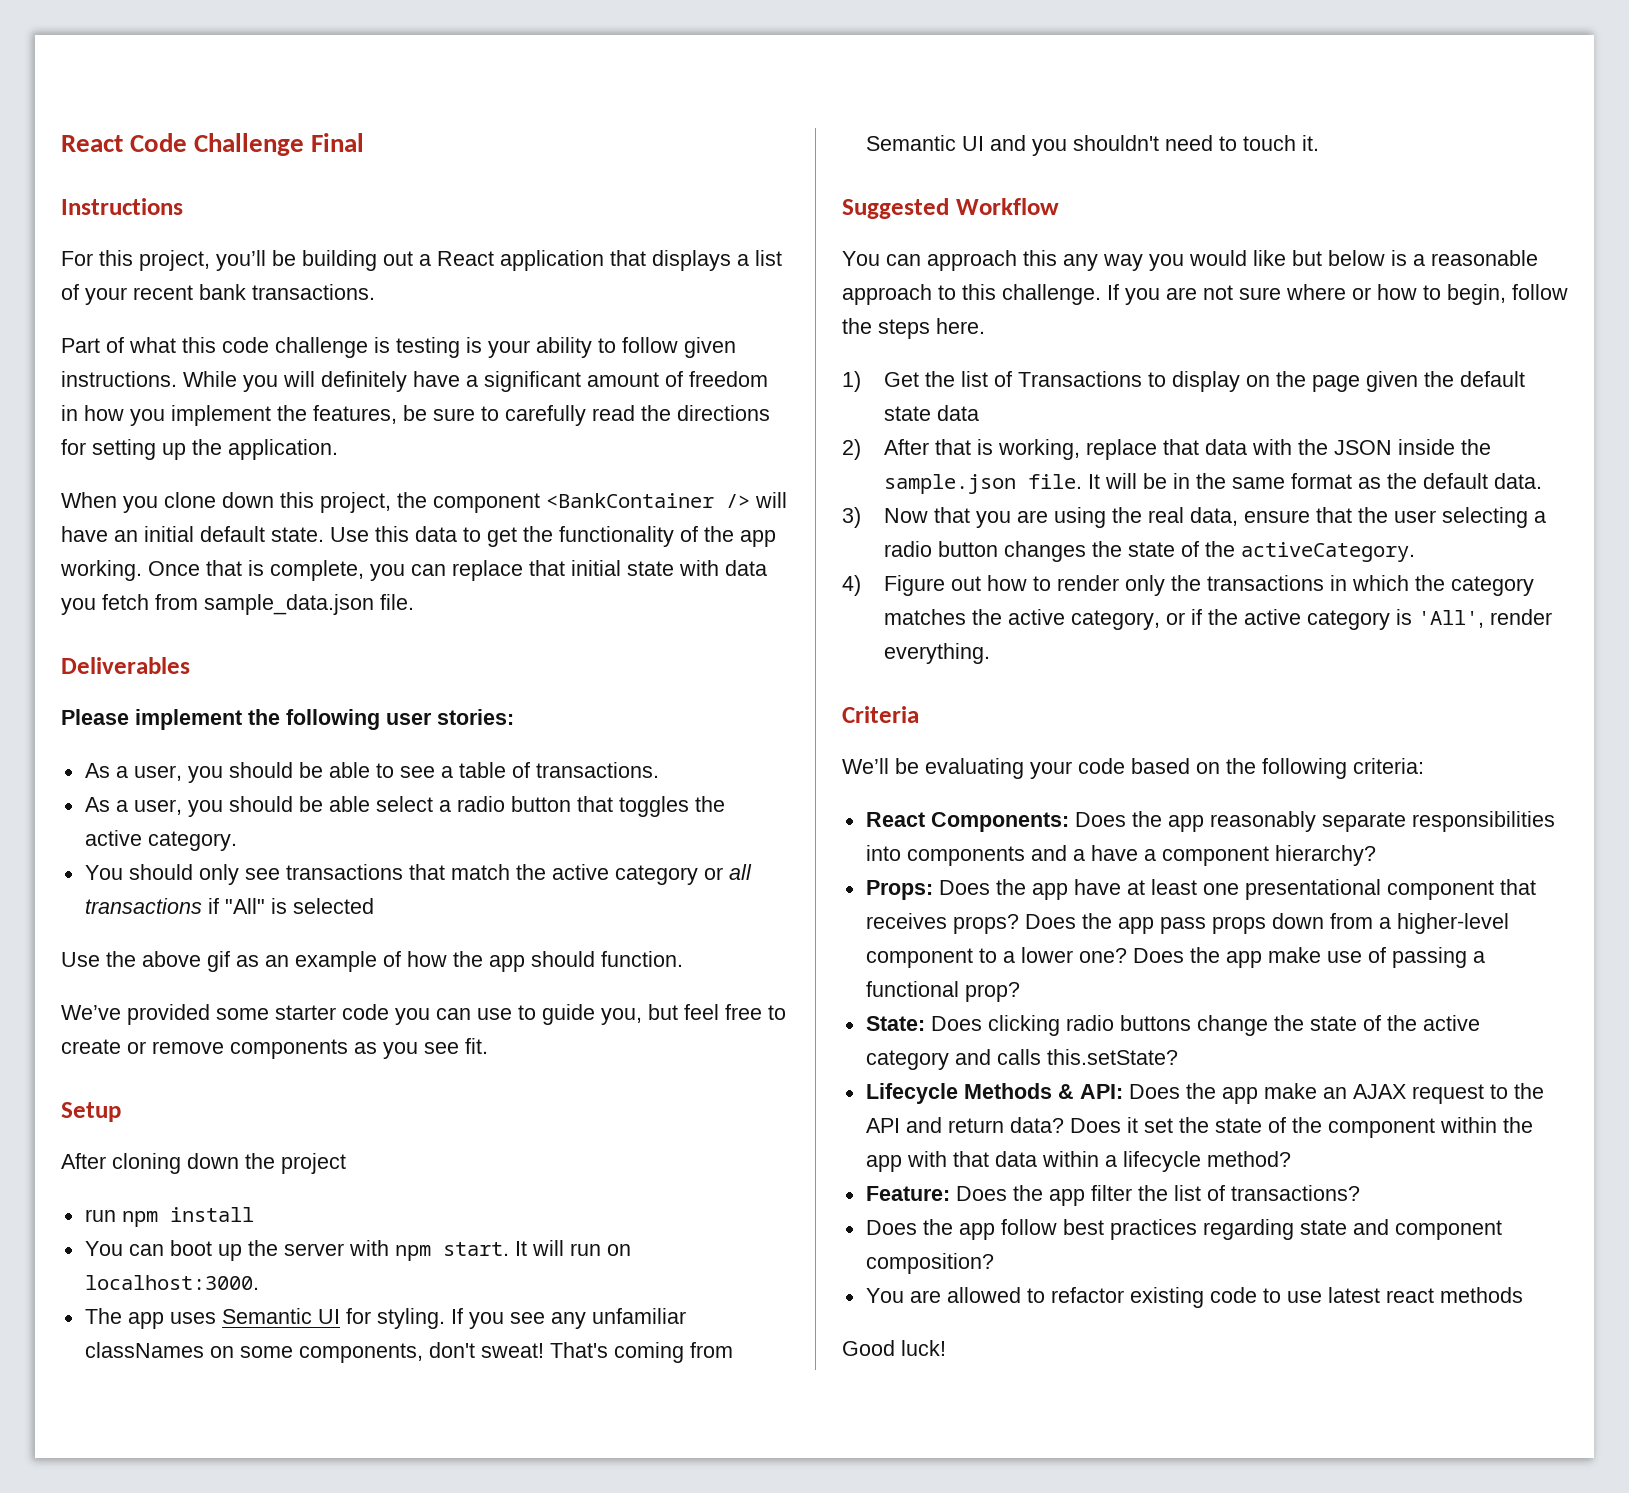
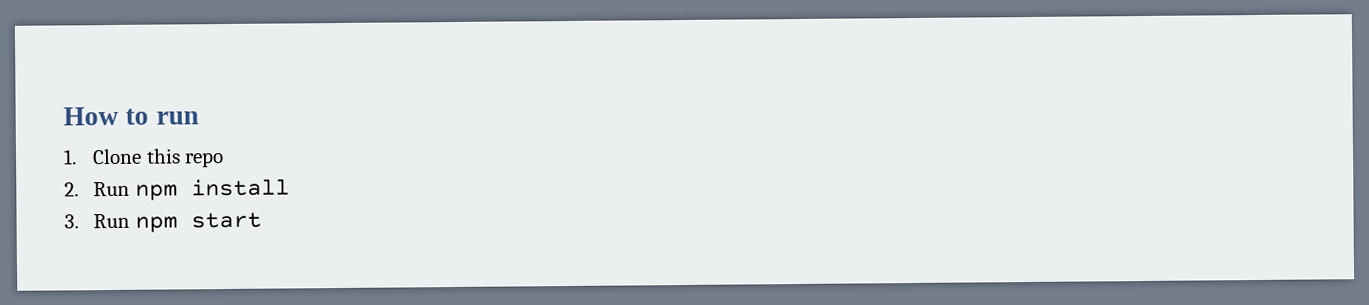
- React Code Challenge Final
- Instructions
- For this project, you’ll be building out a React application that displays a list of your recent bank transactions.
- Part of what this code challenge is testing is your ability to follow given instructions. While you will definitely have a significant amount of freedom in how you implement the features, be sure to carefully read the directions for setting up the application.
- When you clone down this project, the component <BankContainer /> will have an initial default state. Use this data to get the functionality of the app working. Once that is complete, you can replace that initial state with data you fetch from sample_data.json file.
- Deliverables
- Please implement the following user stories:
- As a user, you should be able to see a table of transactions.
- As a user, you should be able select a radio button that toggles the active category.
- You should only see transactions that match the active category or all transactions if "All" is selected
- Use the above gif as an example of how the app should function.
- We’ve provided some starter code you can use to guide you, but feel free to create or remove components as you see fit.
- Setup
- After cloning down the project
- run npm install
- You can boot up the server with npm start. It will run on localhost:3000.
- The app uses Semantic UI for styling. If you see any unfamiliar classNames on some components, don't sweat! That's coming from Semantic UI and you shouldn't need to touch it.
- Suggested Workflow
- You can approach this any way you would like but below is a reasonable approach to this challenge. If you are not sure where or how to begin, follow the steps here.
- 1) Get the list of Transactions to display on the page given the default state data
- 2) After that is working, replace that data with the JSON inside the sample.json file. It will be in the same format as the default data.
- 3) Now that you are using the real data, ensure that the user selecting a radio button changes the state of the activeCategory.
- 4) Figure out how to render only the transactions in which the category matches the active category, or if the active category is 'All', render everything.
- Criteria
- We’ll be evaluating your code based on the following criteria:
- React Components: Does the app reasonably separate responsibilities into components and a have a component hierarchy?
- Props: Does the app have at least one presentational component that receives props? Does the app pass props down from a higher-level component to a lower one? Does the app make use of passing a functional prop?
- State: Does clicking radio buttons change the state of the active category and calls this.setState?
- Lifecycle Methods & API: Does the app make an AJAX request to the API and return data? Does it set the state of the component within the app with that data within a lifecycle method?
- Feature: Does the app filter the list of transactions?
- Does the app follow best practices regarding state and component composition?
- You are allowed to refactor existing code to use latest react methods
- Good luck!
+ How to run
+ 1. Clone this repo
+ 2. Run npm install
+ 3. Run npm start

